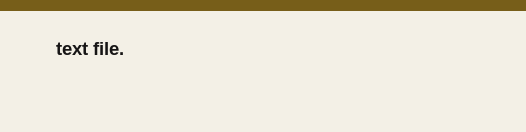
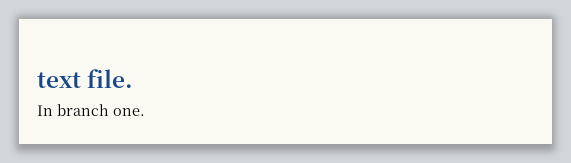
+ In branch one.

